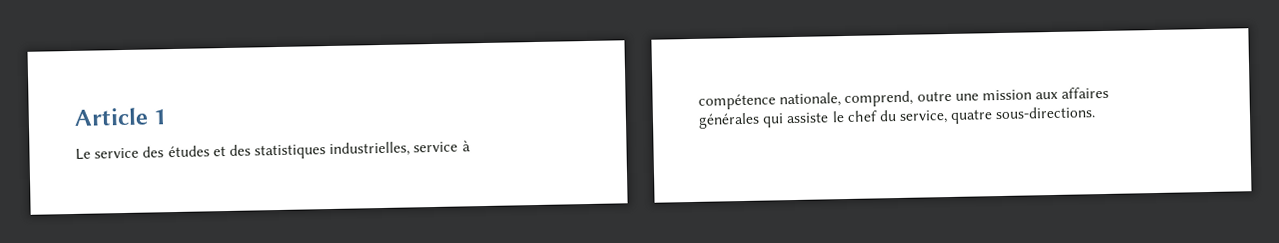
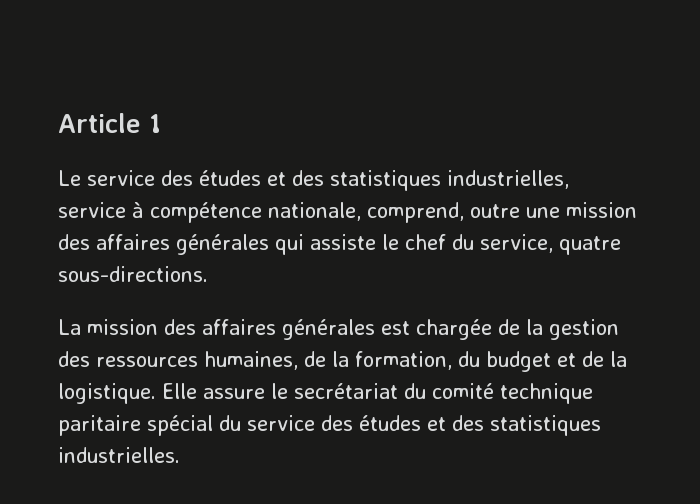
- Le service des études et des statistiques industrielles, service à compétence nationale, comprend, outre une mission aux affaires générales qui assiste le chef du service, quatre sous-directions.
+ Le service des études et des statistiques industrielles, service à compétence nationale, comprend, outre une mission des affaires générales qui assiste le chef du service, quatre sous-directions.
+ La mission des affaires générales est chargée de la gestion des ressources humaines, de la formation, du budget et de la logistique. Elle assure le secrétariat du comité technique paritaire spécial du service des études et des statistiques industrielles.

